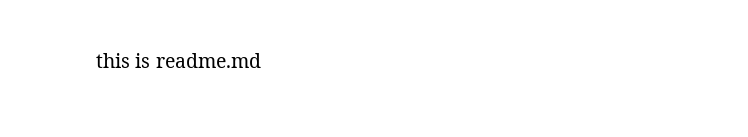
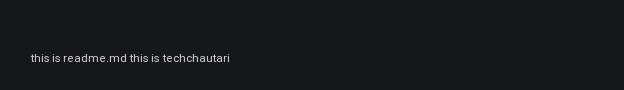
- this is readme.md
+ this is readme.md this is techchautari

